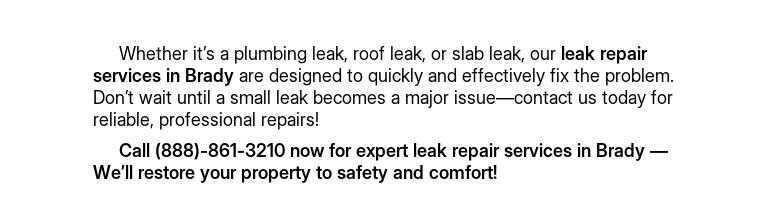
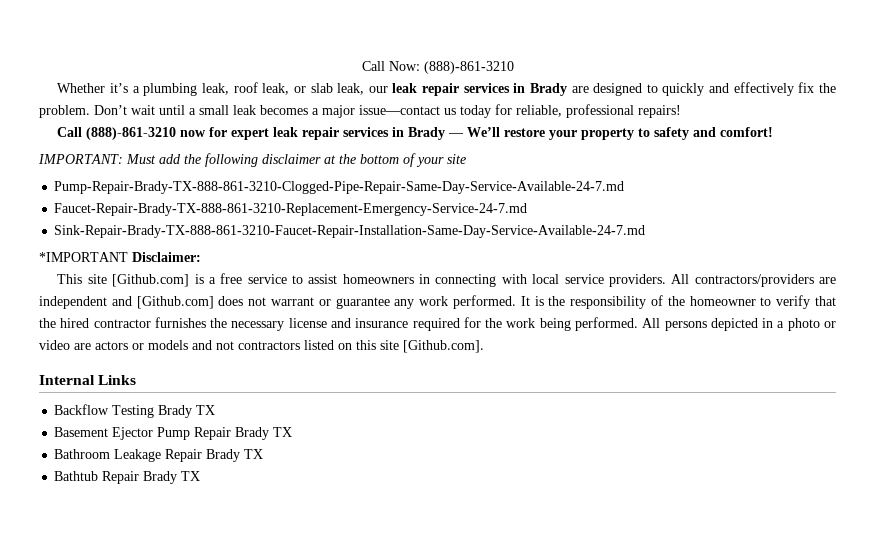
+ Call Now: (888)-861-3210
+ IMPORTANT: Must add the following disclaimer at the bottom of your site
+ Pump-Repair-Brady-TX-888-861-3210-Clogged-Pipe-Repair-Same-Day-Service-Available-24-7.md
+ Faucet-Repair-Brady-TX-888-861-3210-Replacement-Emergency-Service-24-7.md
+ Sink-Repair-Brady-TX-888-861-3210-Faucet-Repair-Installation-Same-Day-Service-Available-24-7.md
+ *IMPORTANT Disclaimer:
+ This site [Github.com] is a free service to assist homeowners in connecting with local service providers. All contractors/providers are independent and [Github.com] does not warrant or guarantee any work performed. It is the responsibility of the homeowner to verify that the hired contractor furnishes the necessary license and insurance required for the work being performed. All persons depicted in a photo or video are actors or models and not contractors listed on this site [Github.com].
+ Internal Links
+ Backflow Testing Brady TX
+ Basement Ejector Pump Repair Brady TX
+ Bathroom Leakage Repair Brady TX
+ Bathtub Repair Brady TX

